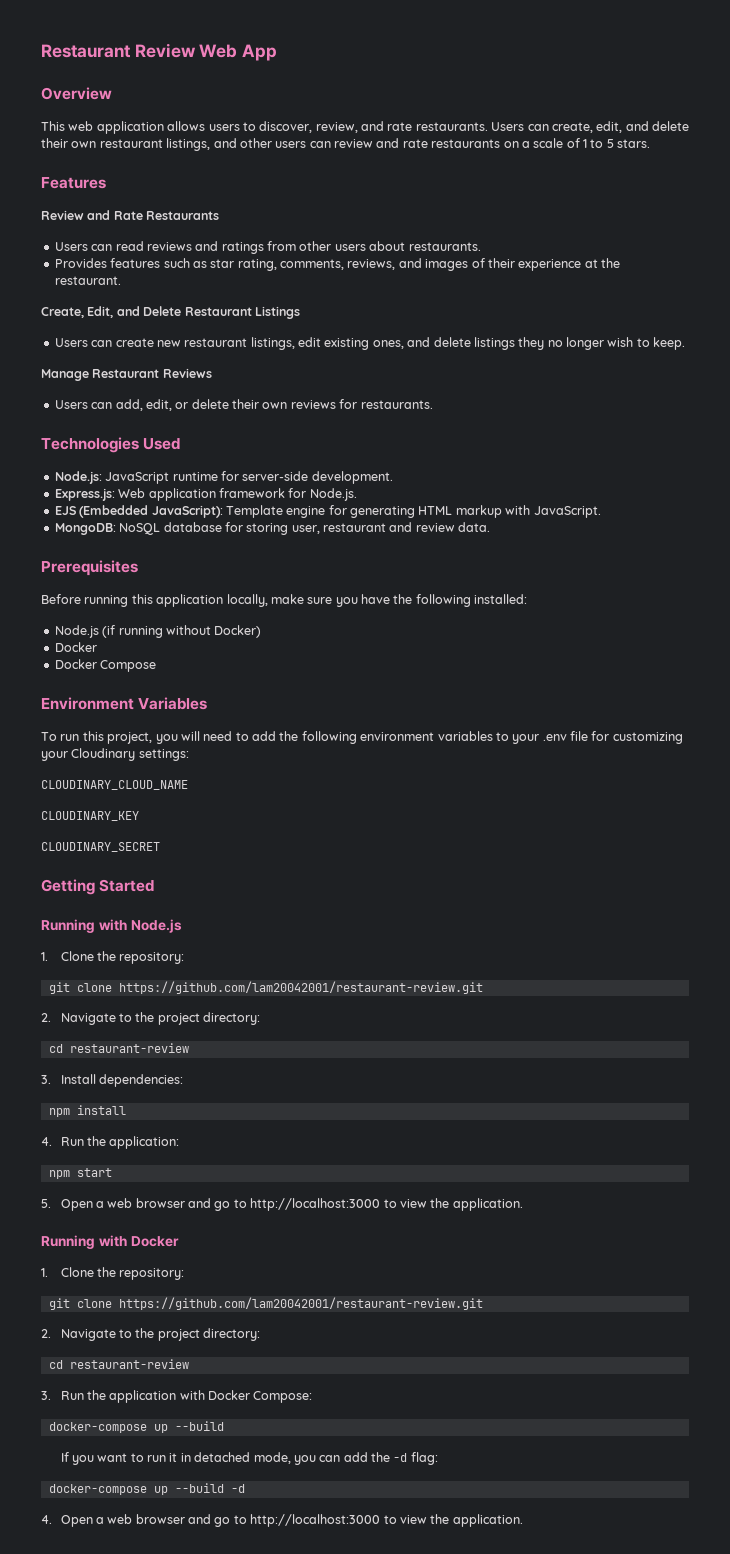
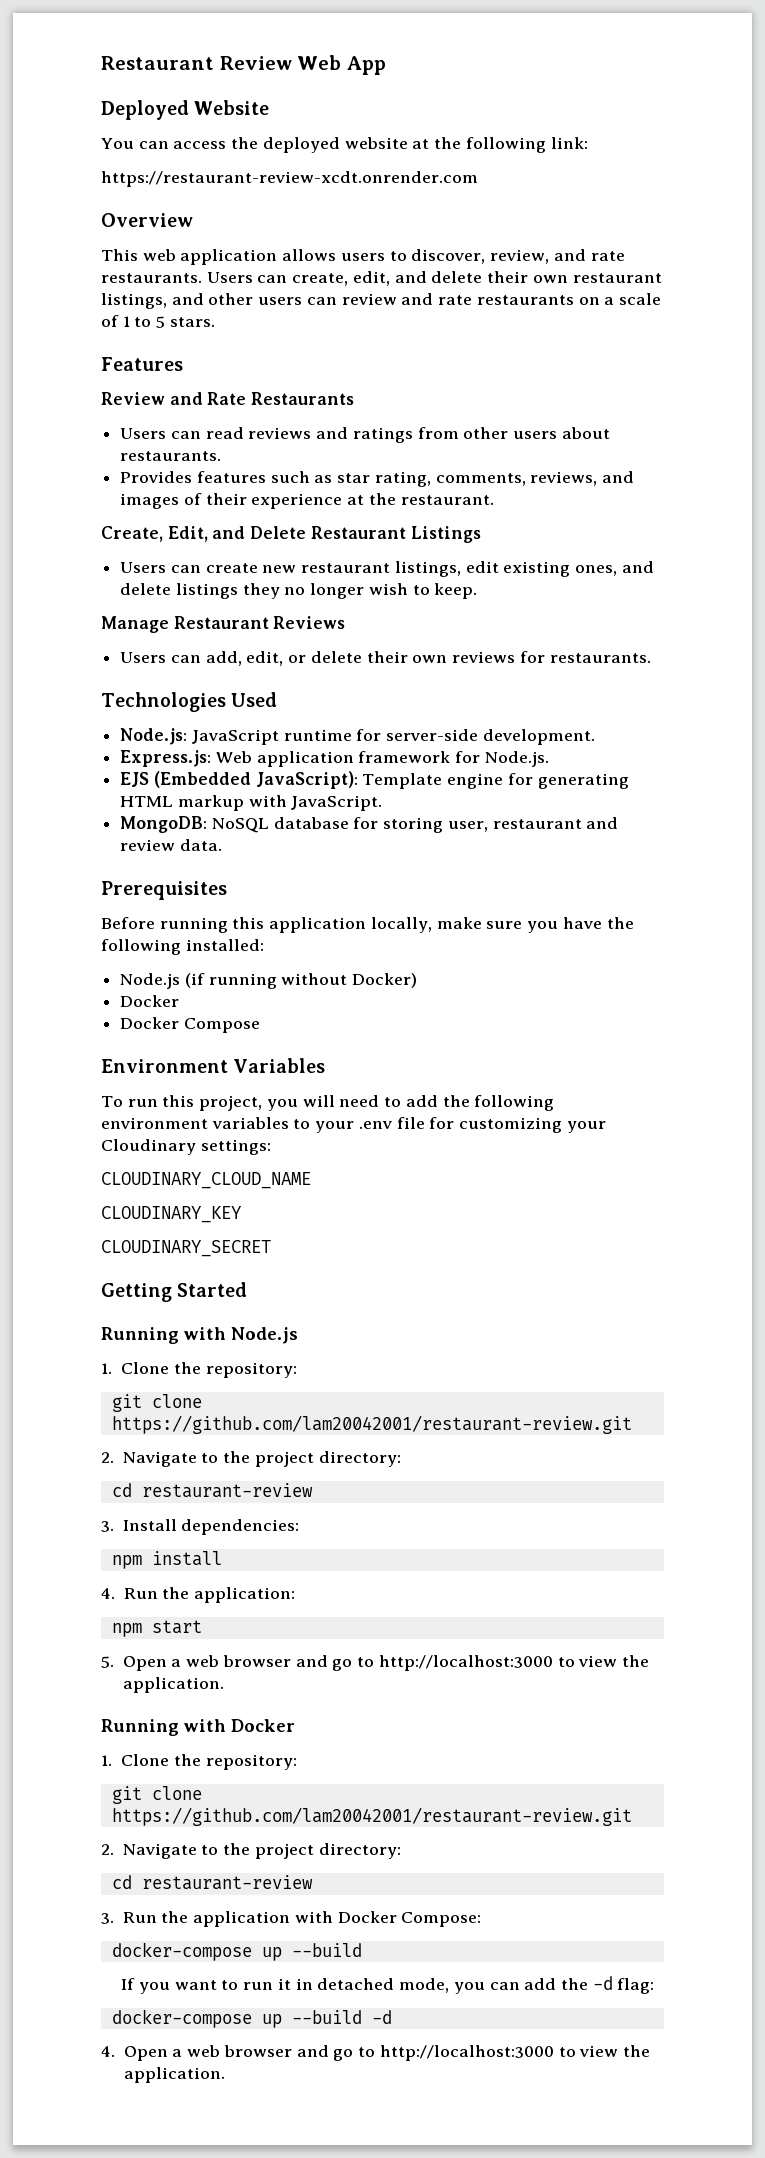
+ Deployed Website
+ You can access the deployed website at the following link:
+ https://restaurant-review-xcdt.onrender.com

